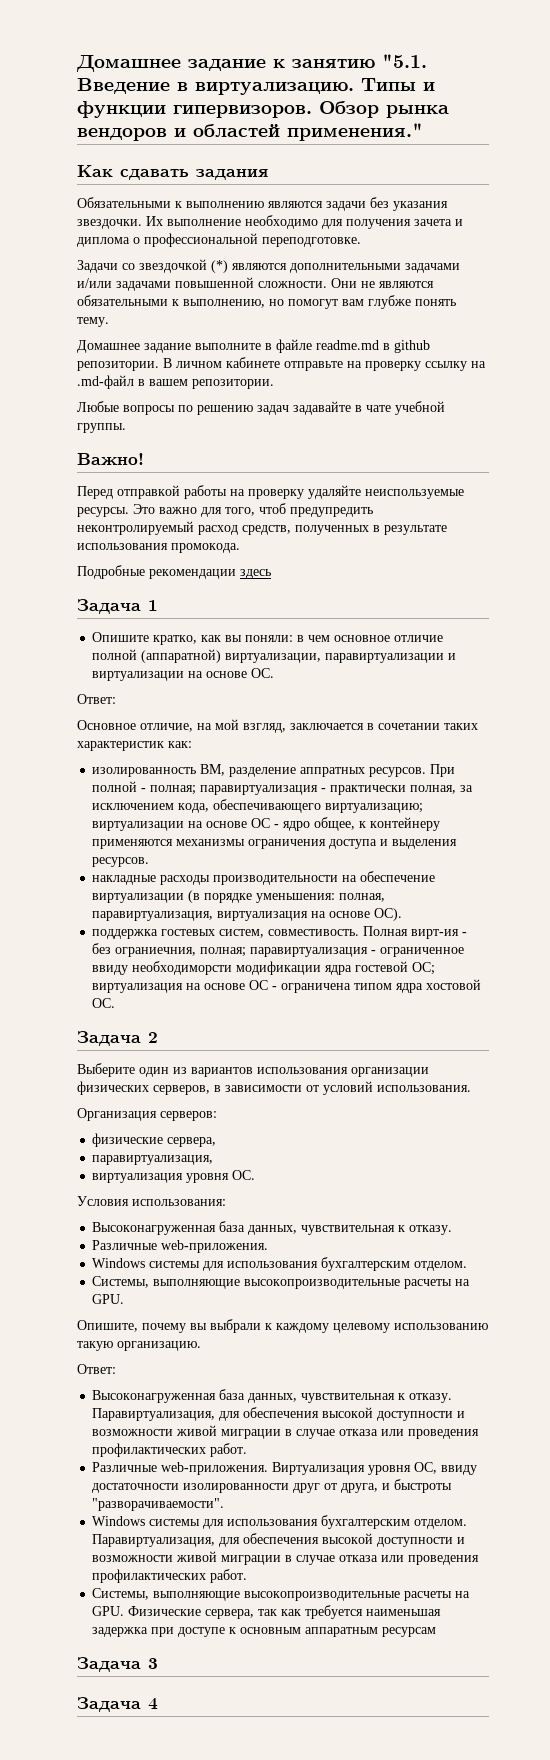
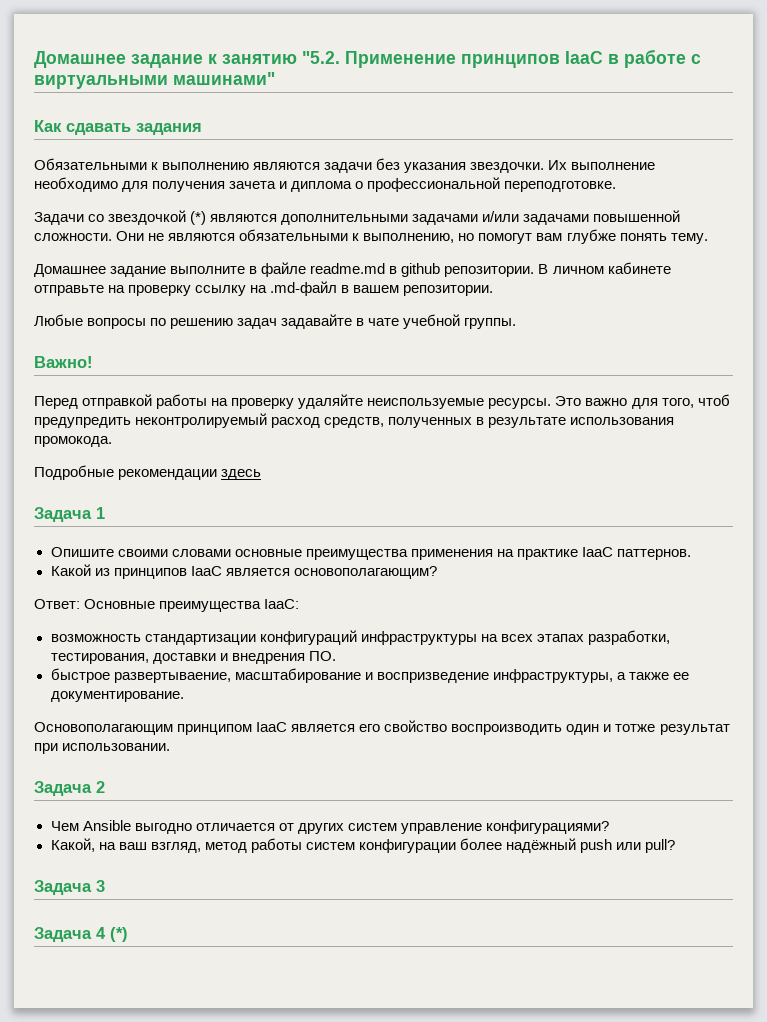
- Домашнее задание к занятию "5.1. Введение в виртуализацию. Типы и функции гипервизоров. Обзор рынка вендоров и областей применения."
+ Домашнее задание к занятию "5.2. Применение принципов IaaC в работе с виртуальными машинами"
- Опишите кратко, как вы поняли: в чем основное отличие полной (аппаратной) виртуализации, паравиртуализации и виртуализации на основе ОС.
- Ответ:
- Основное отличие, на мой взгляд, заключается в сочетании таких характеристик как:
- изолированность ВМ, разделение аппратных ресурсов. При полной - полная; паравиртуализация - практически полная, за исключением кода, обеспечивающего виртуализацию; виртуализации на основе ОС - ядро общее, к контейнеру применяются механизмы ограничения доступа и выделения ресурсов.
- накладные расходы производительности на обеспечение виртуализации (в порядке уменьшения: полная, паравиртуализация, виртуализация на основе ОС).
- поддержка гостевых систем, совместивость. Полная вирт-ия - без ограниечния, полная; паравиртуализация - ограниченное ввиду необходиморсти модификации ядра гостевой ОС; виртуализация на основе ОС - ограничена типом ядра хостовой ОС.
+ Опишите своими словами основные преимущества применения на практике IaaC паттернов.
+ Какой из принципов IaaC является основополагающим?
+ Ответ: Основные преимущества IaaC:
+ возможность стандартизации конфигураций инфраструктуры на всех этапах разработки, тестирования, доставки и внедрения ПО.
+ быстрое развертываение, масштабирование и воспризведение инфраструктуры, а также ее документирование.
+ Основополагающим принципом IaaC является его свойство воспроизводить один и тотже результат при использовании.
  Задача 2
- Выберите один из вариантов использования организации физических серверов, в зависимости от условий использования.
- Организация серверов:
- физические сервера,
- паравиртуализация,
- виртуализация уровня ОС.
- Условия использования:
- Высоконагруженная база данных, чувствительная к отказу.
- Различные web-приложения.
- Windows системы для использования бухгалтерским отделом.
- Системы, выполняющие высокопроизводительные расчеты на GPU.
- Опишите, почему вы выбрали к каждому целевому использованию такую организацию.
- Ответ:
- Высоконагруженная база данных, чувствительная к отказу. Паравиртуализация, для обеспечения высокой доступности и возможности живой миграции в случае отказа или проведения профилактических работ.
- Различные web-приложения. Виртуализация уровня ОС, ввиду достаточности изолированности друг от друга, и быстроты "разворачиваемости".
- Windows системы для использования бухгалтерским отделом. Паравиртуализация, для обеспечения высокой доступности и возможности живой миграции в случае отказа или проведения профилактических работ.
- Системы, выполняющие высокопроизводительные расчеты на GPU. Физические сервера, так как требуется наименьшая задержка при доступе к основным аппаратным ресурсам
+ Чем Ansible выгодно отличается от других систем управление конфигурациями?
+ Какой, на ваш взгляд, метод работы систем конфигурации более надёжный push или pull?
- Задача 4
+ Задача 4 (*)

